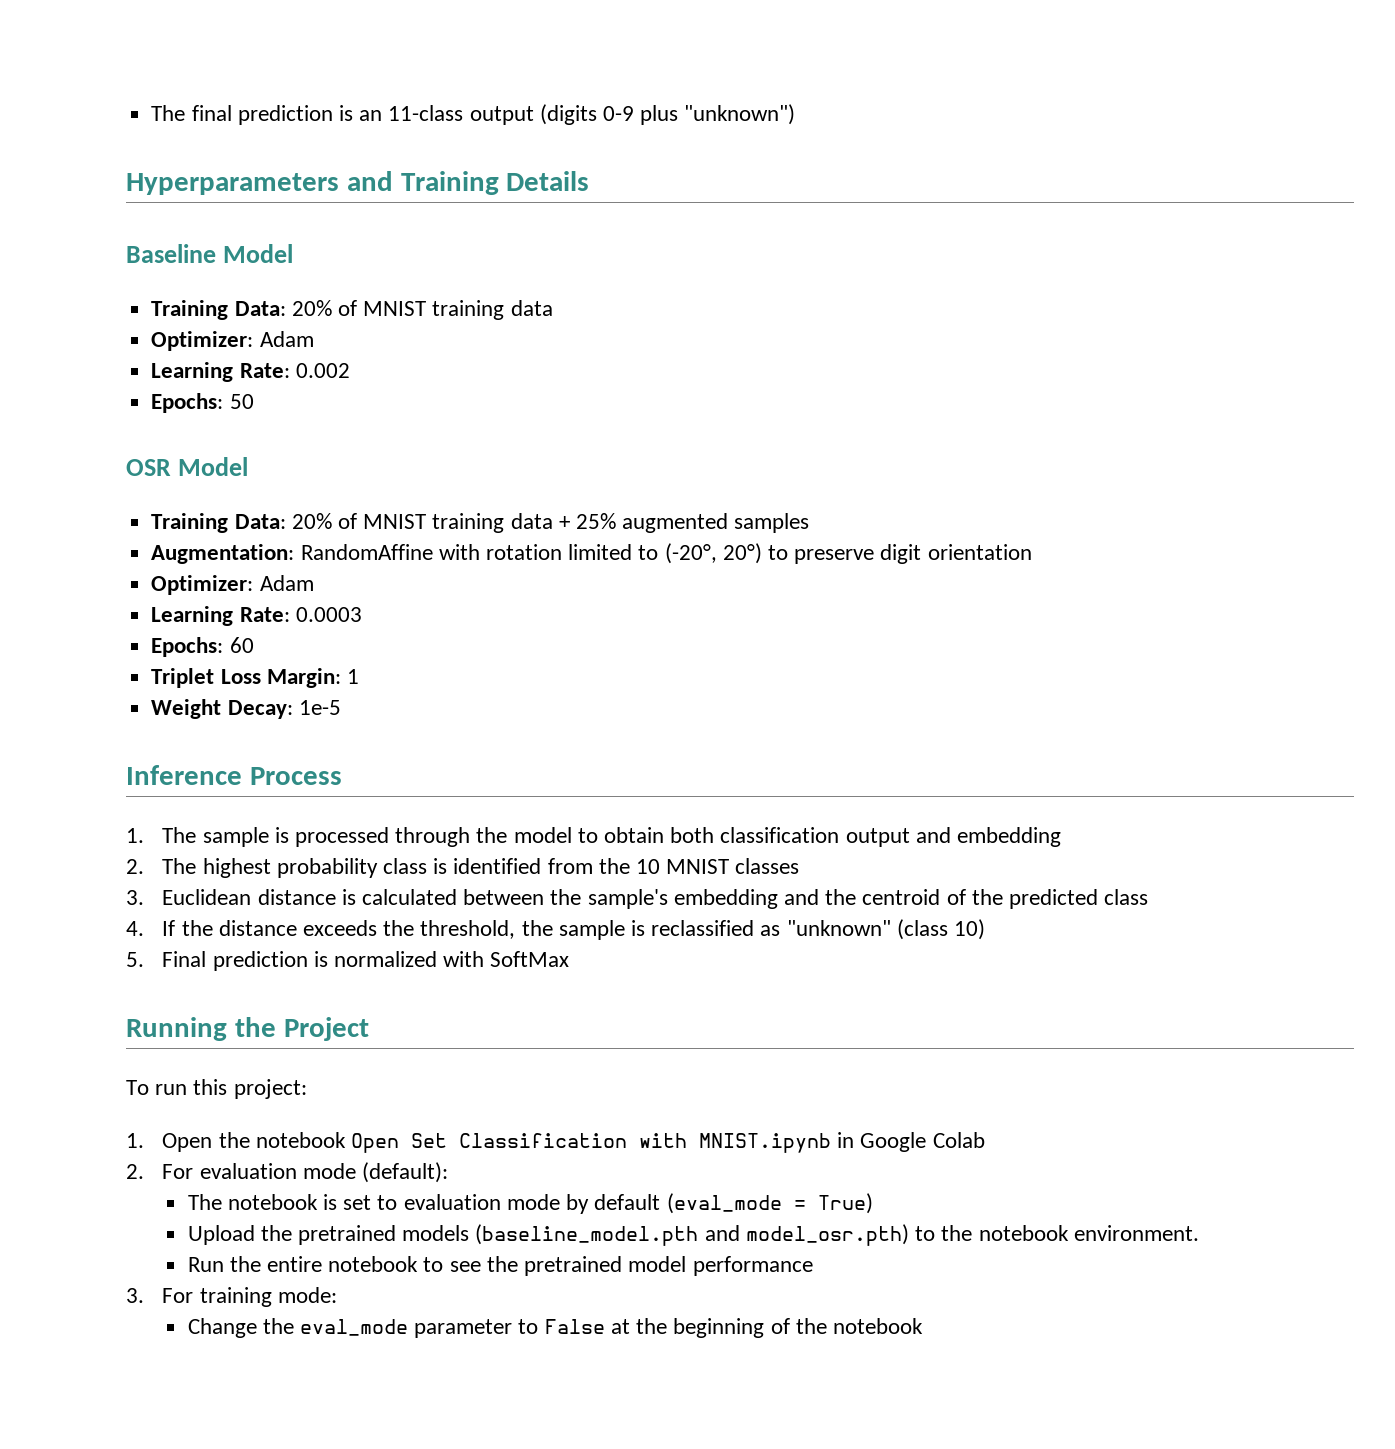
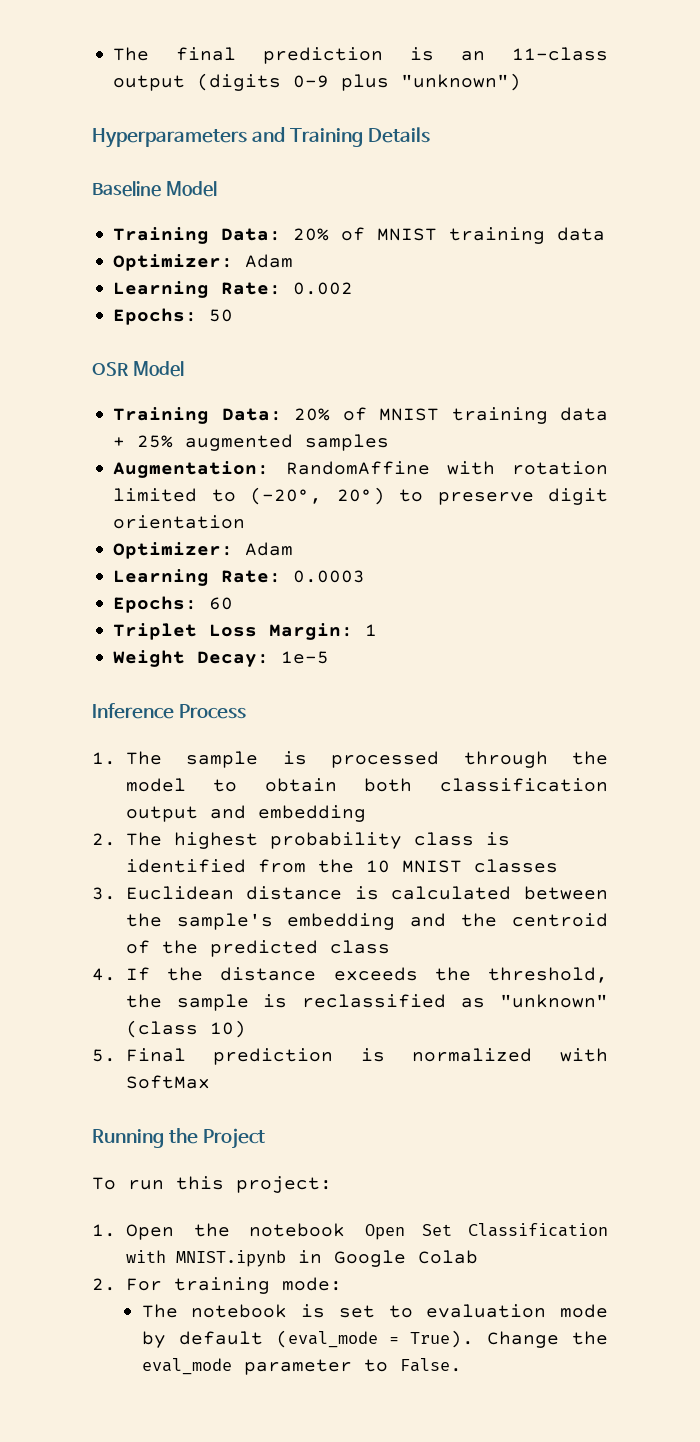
- 2. For evaluation mode (default):
+ 2. For training mode:
- The notebook is set to evaluation mode by default (eval_mode = True)
- Upload the pretrained models (baseline_model.pth and model_osr.pth) to the notebook environment.
- Run the entire notebook to see the pretrained model performance
- 3. For training mode:
- Change the eval_mode parameter to False at the beginning of the notebook
+ The notebook is set to evaluation mode by default (eval_mode = True). Change the eval_mode parameter to False.

